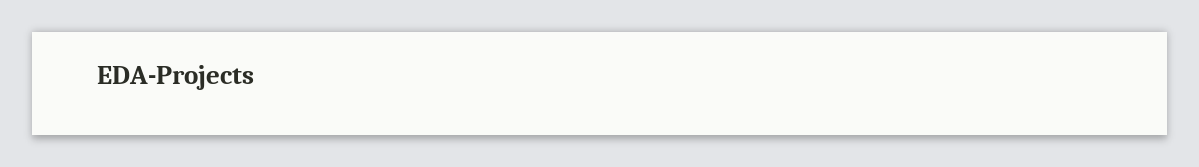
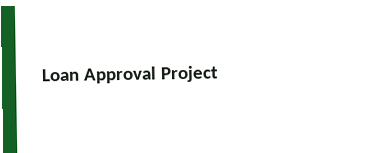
- EDA-Projects
+ Loan Approval Project

